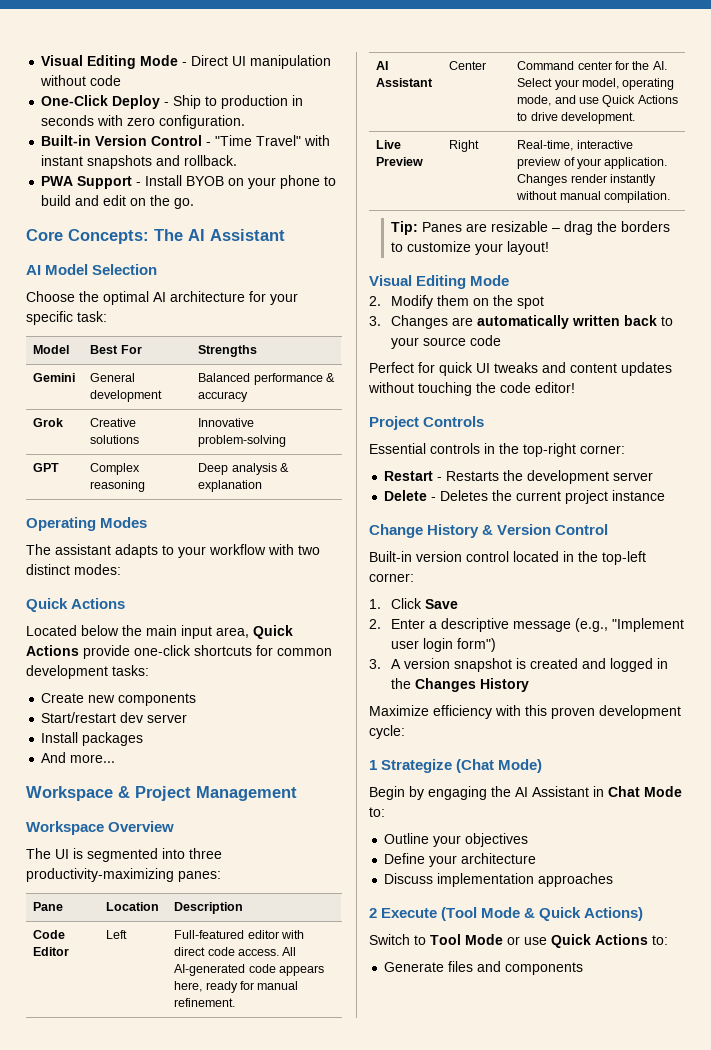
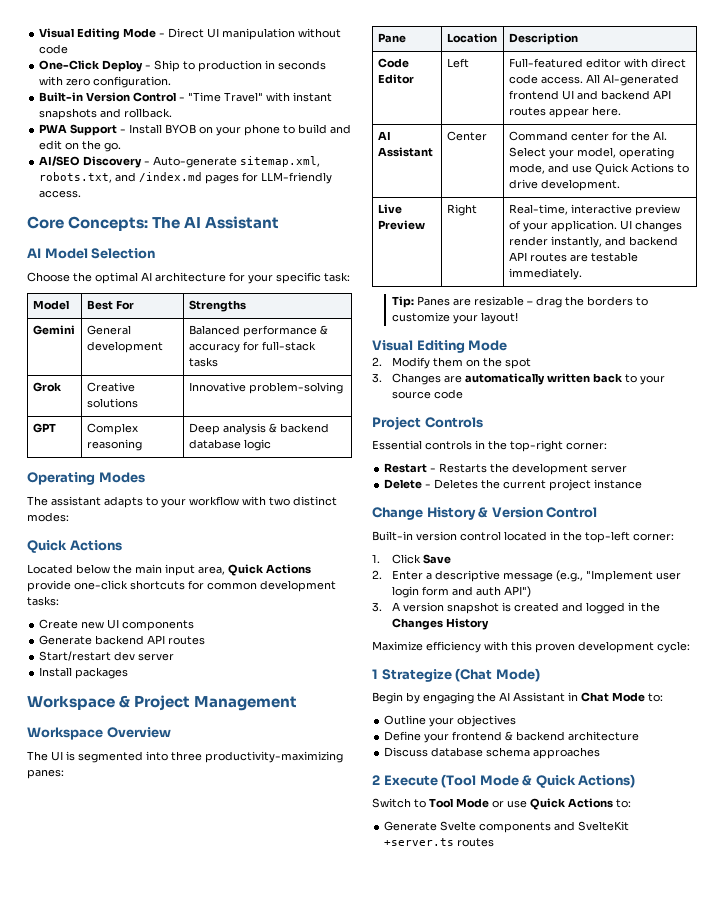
+ AI/SEO Discovery - Auto-generate sitemap.xml, robots.txt, and /index.md pages for LLM-friendly access.
- Gemini | General development | Balanced performance & accuracy
+ Gemini | General development | Balanced performance & accuracy for full-stack tasks
- GPT | Complex reasoning | Deep analysis & explanation
+ GPT | Complex reasoning | Deep analysis & backend database logic
- Create new components
+ Create new UI components
+ Generate backend API routes
- And more...
- Code Editor | Left | Full-featured editor with direct code access. All AI-generated code appears here, ready for manual refinement.
+ Code Editor | Left | Full-featured editor with direct code access. All AI-generated frontend UI and backend API routes appear here.
- Live Preview | Right | Real-time, interactive preview of your application. Changes render instantly without manual compilation.
+ Live Preview | Right | Real-time, interactive preview of your application. UI changes render instantly, and backend API routes are testable immediately.
- Perfect for quick UI tweaks and content updates without touching the code editor!
- 2. Enter a descriptive message (e.g., "Implement user login form")
+ 2. Enter a descriptive message (e.g., "Implement user login form and auth API")
- Define your architecture
+ Define your frontend & backend architecture
- Discuss implementation approaches
+ Discuss database schema approaches
- Generate files and components
+ Generate Svelte components and SvelteKit +server.ts routes

